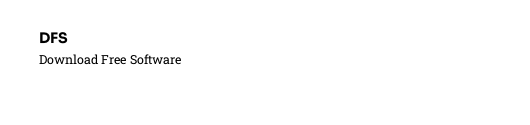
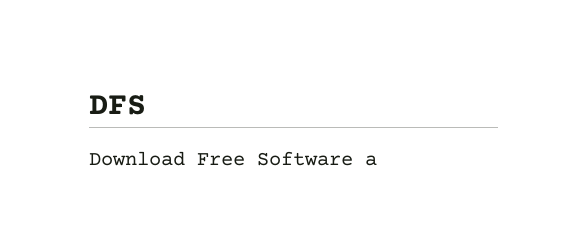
- Download Free Software
+ Download Free Software a

